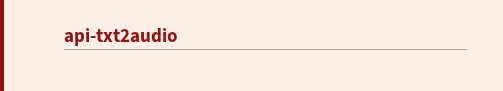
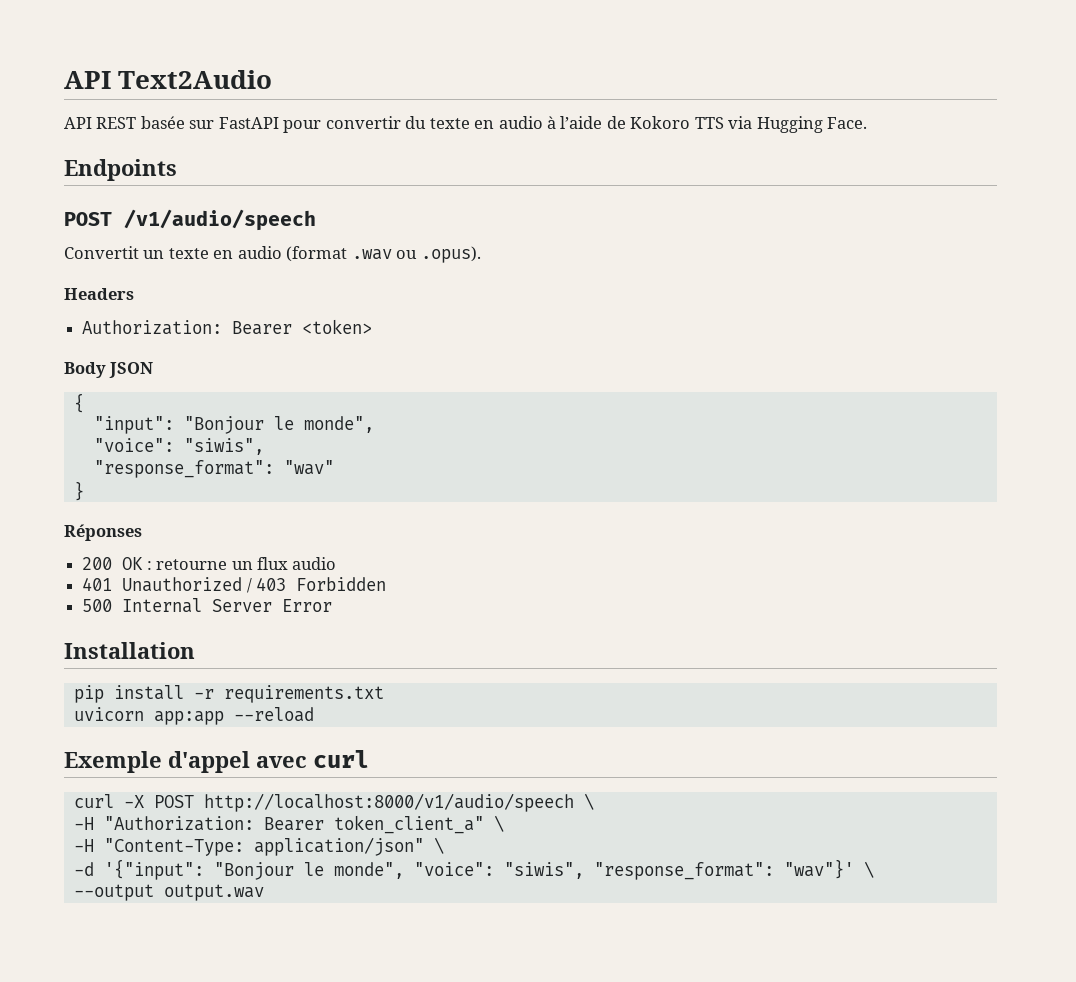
- api-txt2audio
+ API Text2Audio
+ API REST basée sur FastAPI pour convertir du texte en audio à l’aide de Kokoro TTS via Hugging Face.
+ Endpoints
+ POST /v1/audio/speech
+ Convertit un texte en audio (format .wav ou .opus).
+ Headers
+ Authorization: Bearer <token>
+ Body JSON
+ {
+ "input": "Bonjour le monde",
+ "voice": "siwis",
+ "response_format": "wav"
+ }
+ Réponses
+ 200 OK : retourne un flux audio
+ 401 Unauthorized / 403 Forbidden
+ 500 Internal Server Error
+ Installation
+ pip install -r requirements.txt
+ uvicorn app:app --reload
+ Exemple d'appel avec curl
+ curl -X POST http://localhost:8000/v1/audio/speech \
+ -H "Authorization: Bearer token_client_a" \
+ -H "Content-Type: application/json" \
+ -d '{"input": "Bonjour le monde", "voice": "siwis", "response_format": "wav"}' \
+ --output output.wav

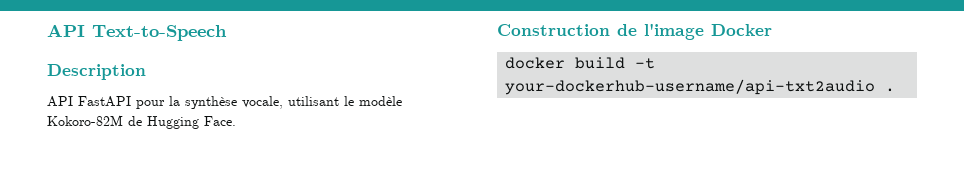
- API Text2Audio
- API REST basée sur FastAPI pour convertir du texte en audio à l’aide de Kokoro TTS via Hugging Face.
- Endpoints
- POST /v1/audio/speech
- Convertit un texte en audio (format .wav ou .opus).
- Headers
- Authorization: Bearer <token>
- Body JSON
- {
- "input": "Bonjour le monde",
- "voice": "siwis",
- "response_format": "wav"
- }
- Réponses
- 200 OK : retourne un flux audio
- 401 Unauthorized / 403 Forbidden
- 500 Internal Server Error
- Installation
- pip install -r requirements.txt
- uvicorn app:app --reload
- Exemple d'appel avec curl
- curl -X POST http://localhost:8000/v1/audio/speech \
- -H "Authorization: Bearer token_client_a" \
- -H "Content-Type: application/json" \
- -d '{"input": "Bonjour le monde", "voice": "siwis", "response_format": "wav"}' \
- --output output.wav
+ API Text-to-Speech
+ Description
+ API FastAPI pour la synthèse vocale, utilisant le modèle Kokoro-82M de Hugging Face.
+ Construction de l'image Docker
+ docker build -t your-dockerhub-username/api-txt2audio .

